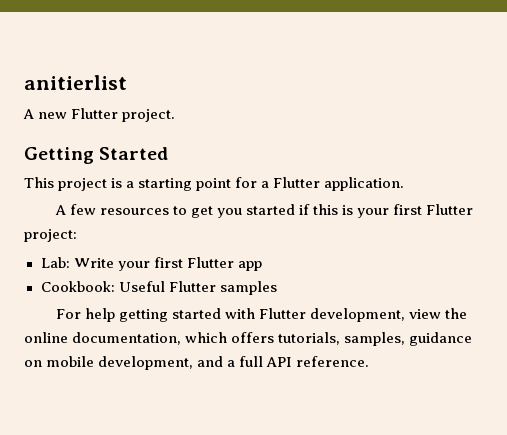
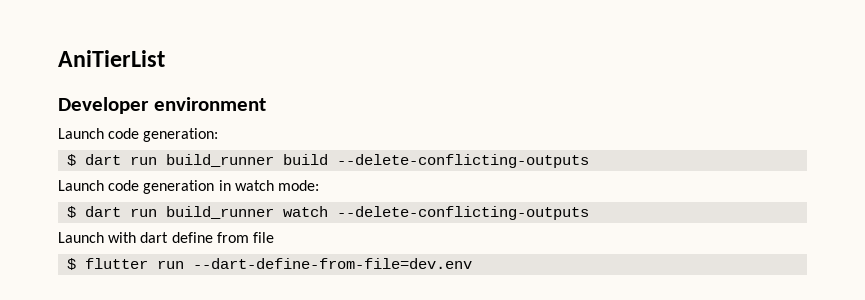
- anitierlist
- A new Flutter project.
- Getting Started
- This project is a starting point for a Flutter application.
- A few resources to get you started if this is your first Flutter project:
- Lab: Write your first Flutter app
- Cookbook: Useful Flutter samples
- For help getting started with Flutter development, view the online documentation, which offers tutorials, samples, guidance on mobile development, and a full API reference.
+ AniTierList
+ Developer environment
+ Launch code generation:
+ $ dart run build_runner build --delete-conflicting-outputs
+ Launch code generation in watch mode:
+ $ dart run build_runner watch --delete-conflicting-outputs
+ Launch with dart define from file
+ $ flutter run --dart-define-from-file=dev.env

